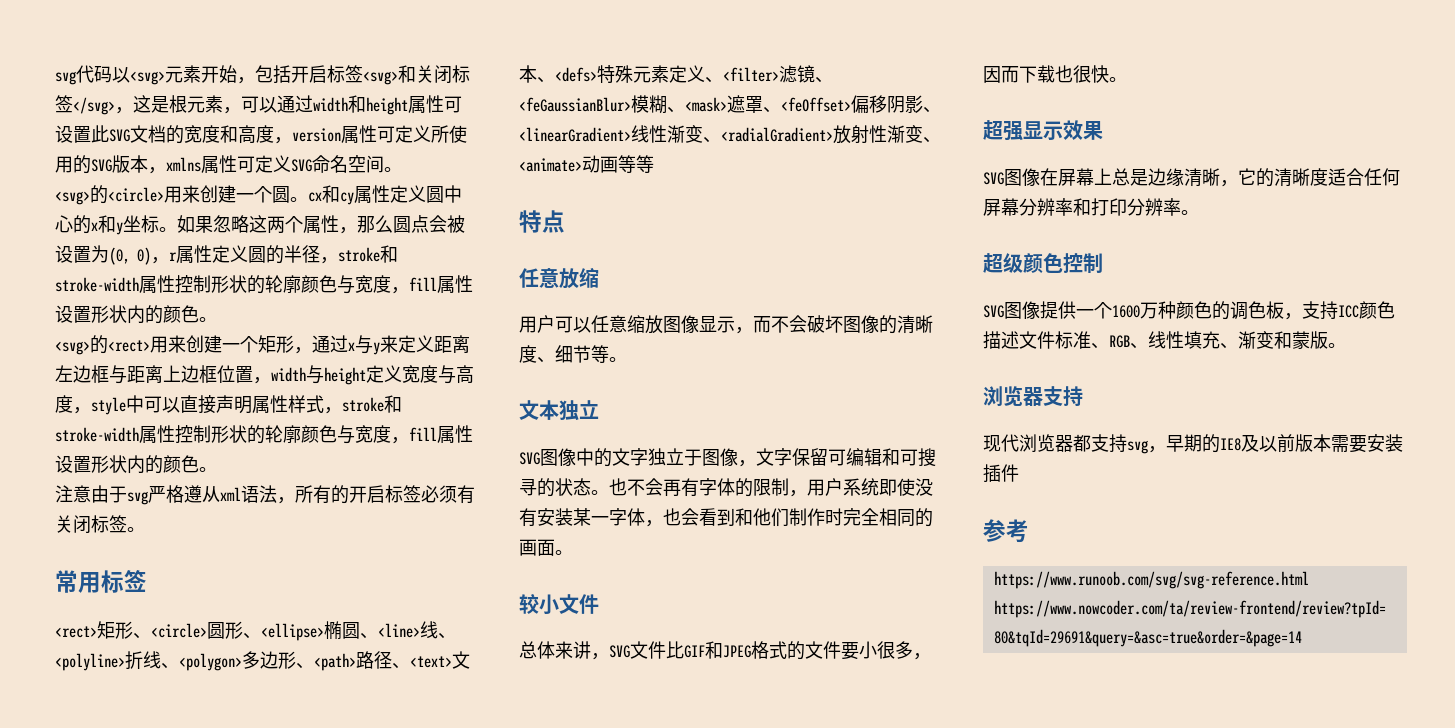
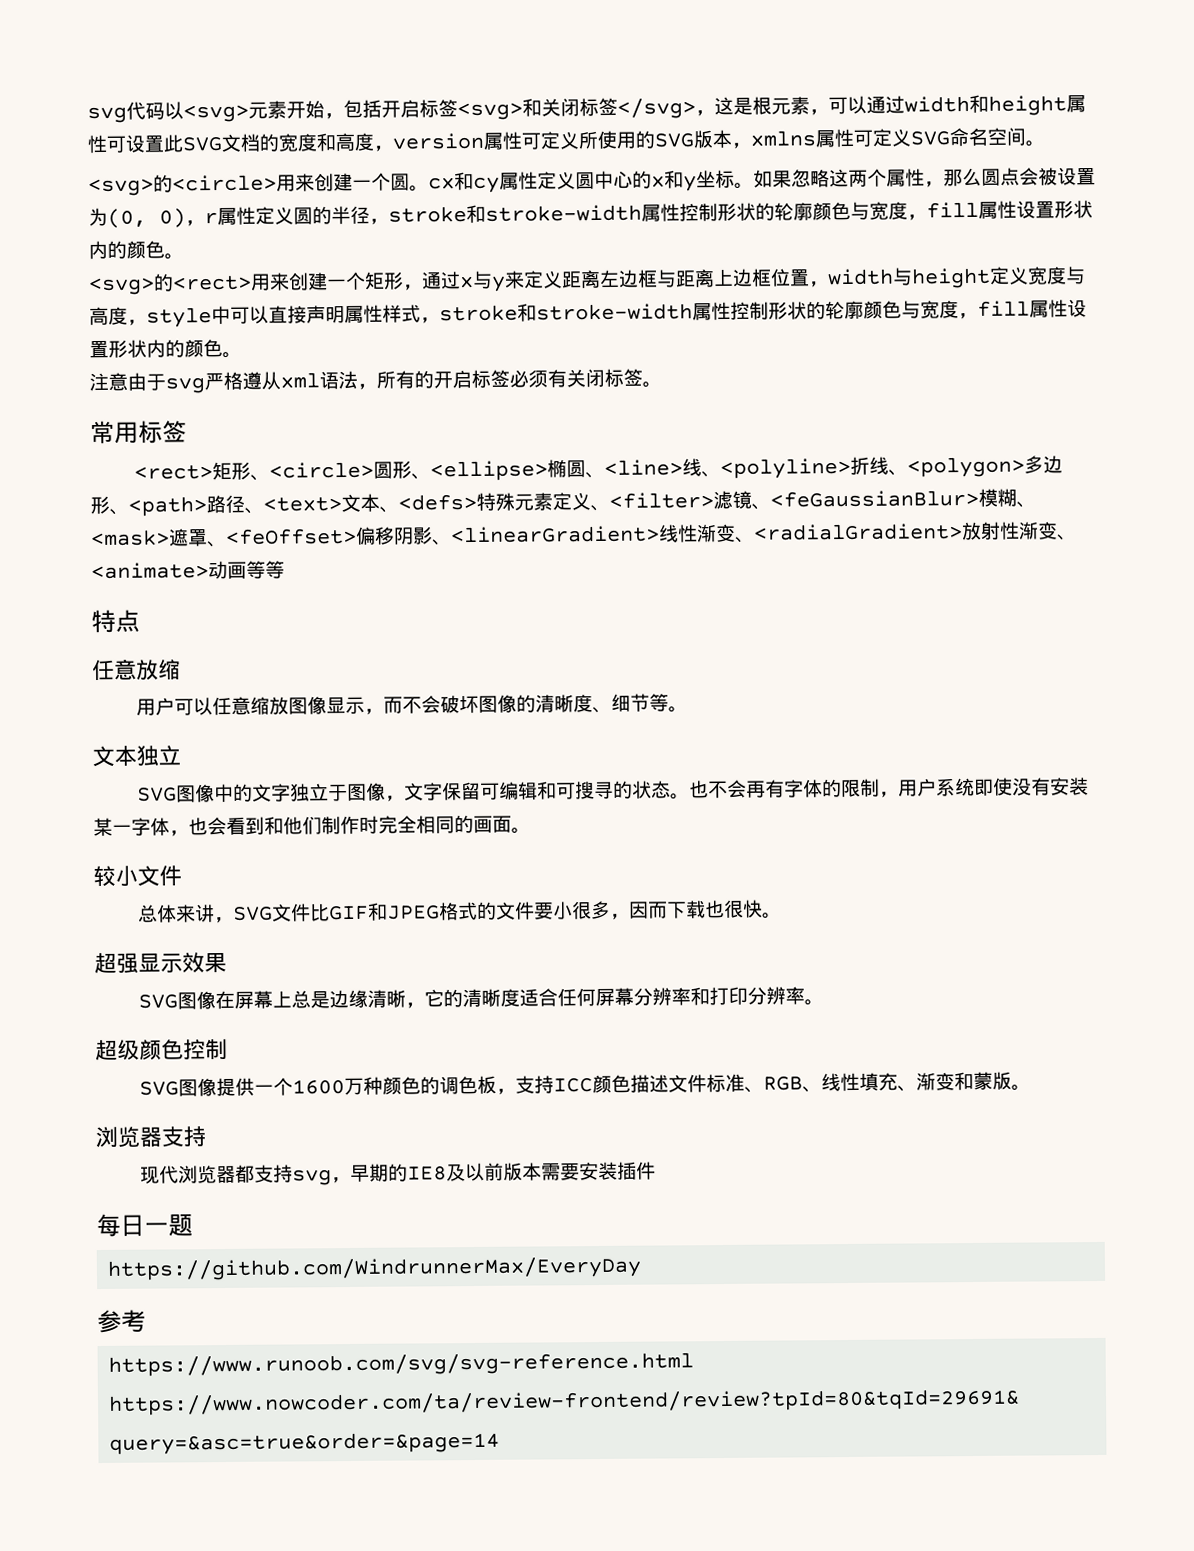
+ 每日一题
+ https://github.com/WindrunnerMax/EveryDay

